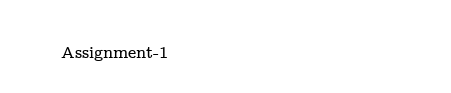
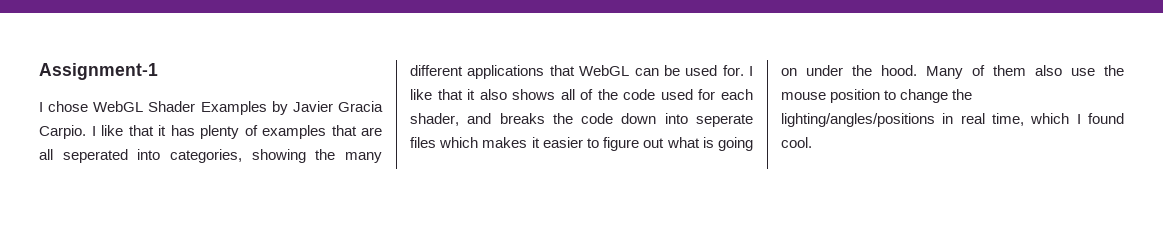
+ I chose WebGL Shader Examples by Javier Gracia Carpio. I like that it has plenty of examples that are all seperated into categories, showing the many different applications that WebGL can be used for. I like that it also shows all of the code used for each shader, and breaks the code down into seperate files which makes it easier to figure out what is going on under the hood. Many of them also use the mouse position to change the lighting/angles/positions in real time, which I found cool.

